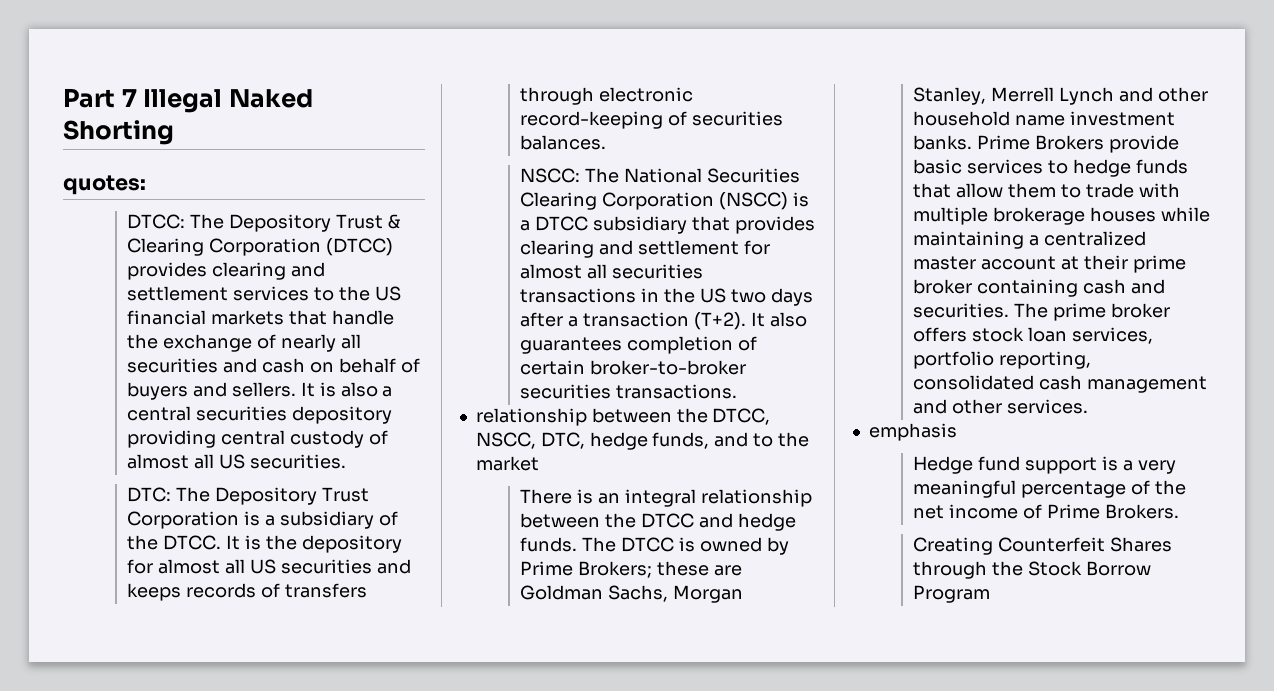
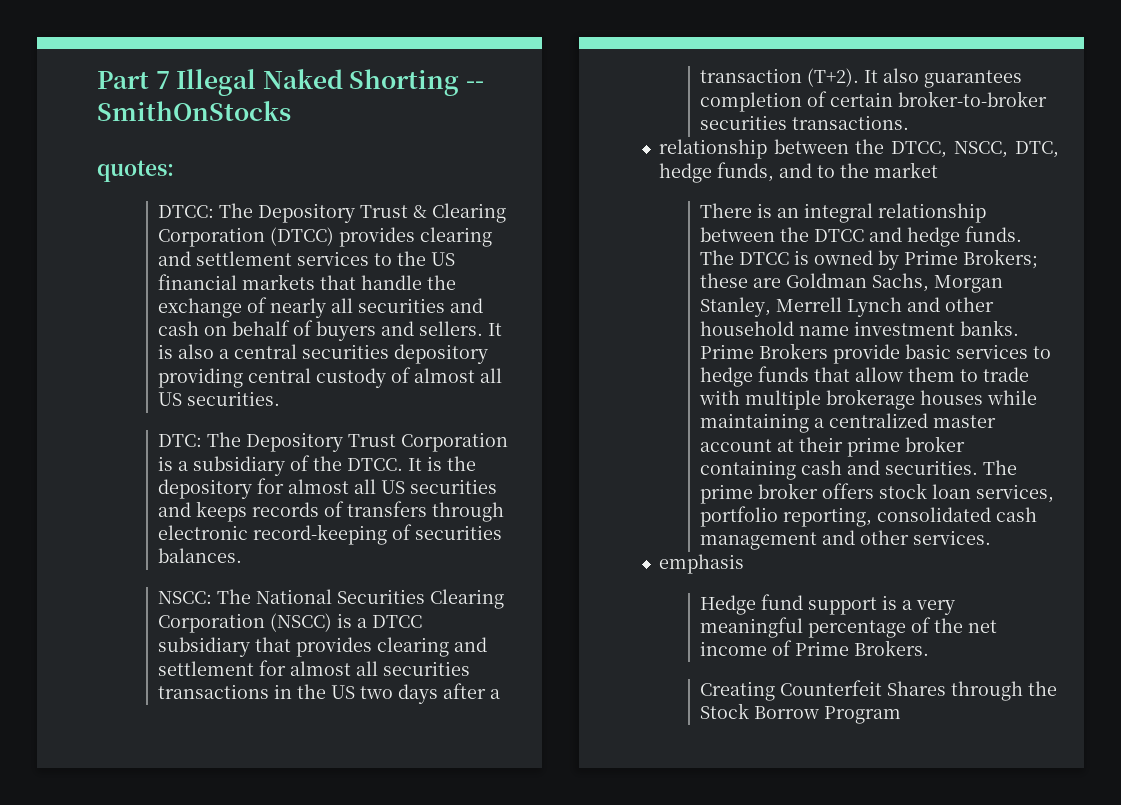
- Part 7 Illegal Naked Shorting
+ Part 7 Illegal Naked Shorting -- SmithOnStocks

